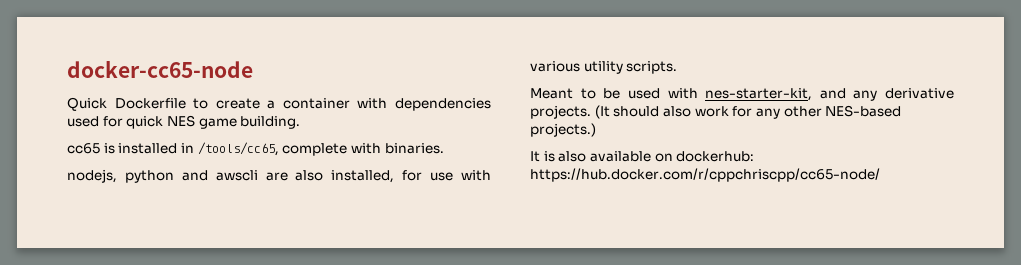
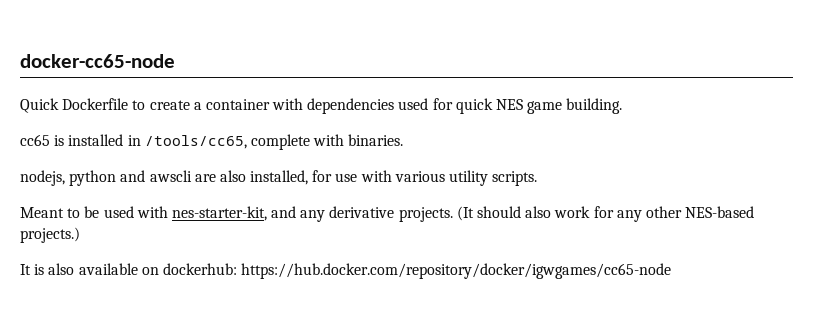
- It is also available on dockerhub: https://hub.docker.com/r/cppchriscpp/cc65-node/
+ It is also available on dockerhub: https://hub.docker.com/repository/docker/igwgames/cc65-node

